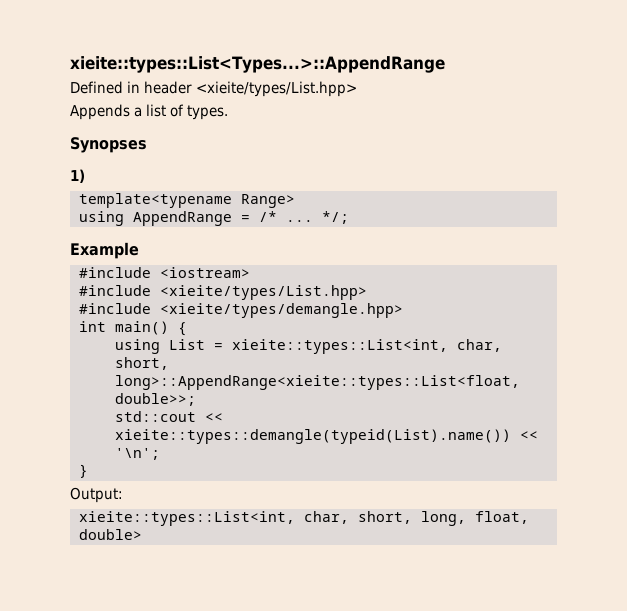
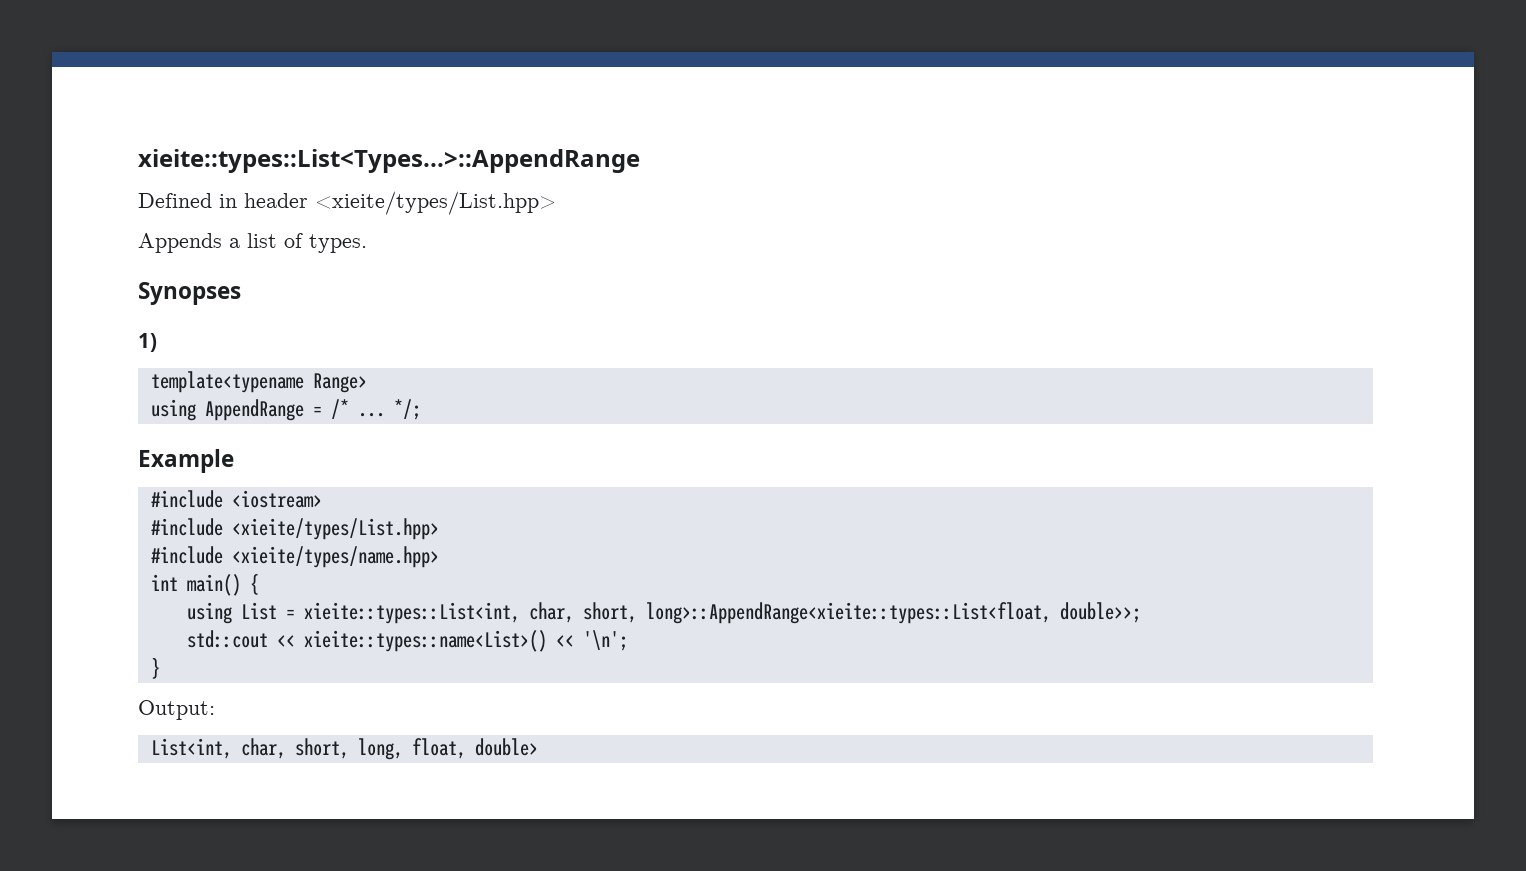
- #include <xieite/types/demangle.hpp>
+ #include <xieite/types/name.hpp>
- std::cout << xieite::types::demangle(typeid(List).name()) << '\n';
+ std::cout << xieite::types::name<List>() << '\n';
- xieite::types::List<int, char, short, long, float, double>
+ List<int, char, short, long, float, double>

